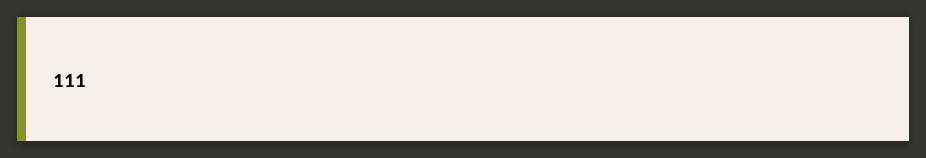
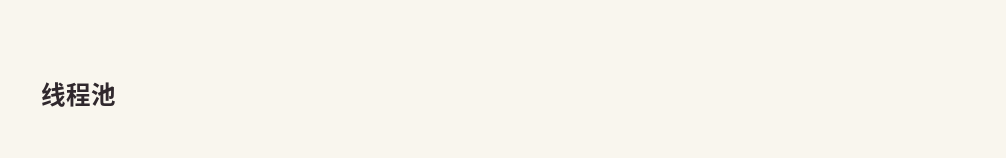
- 111
+ 线程池

